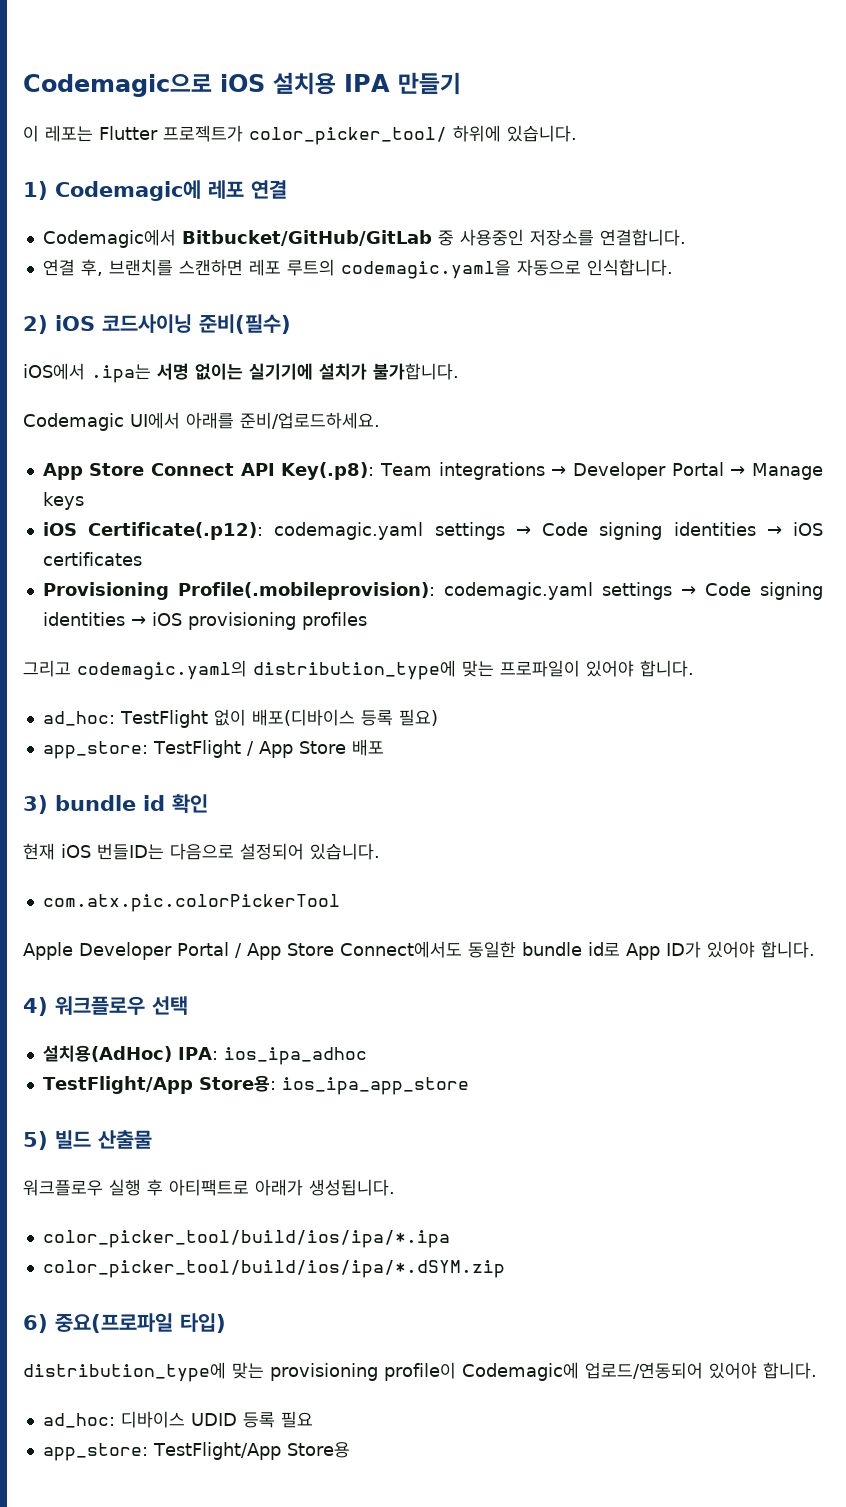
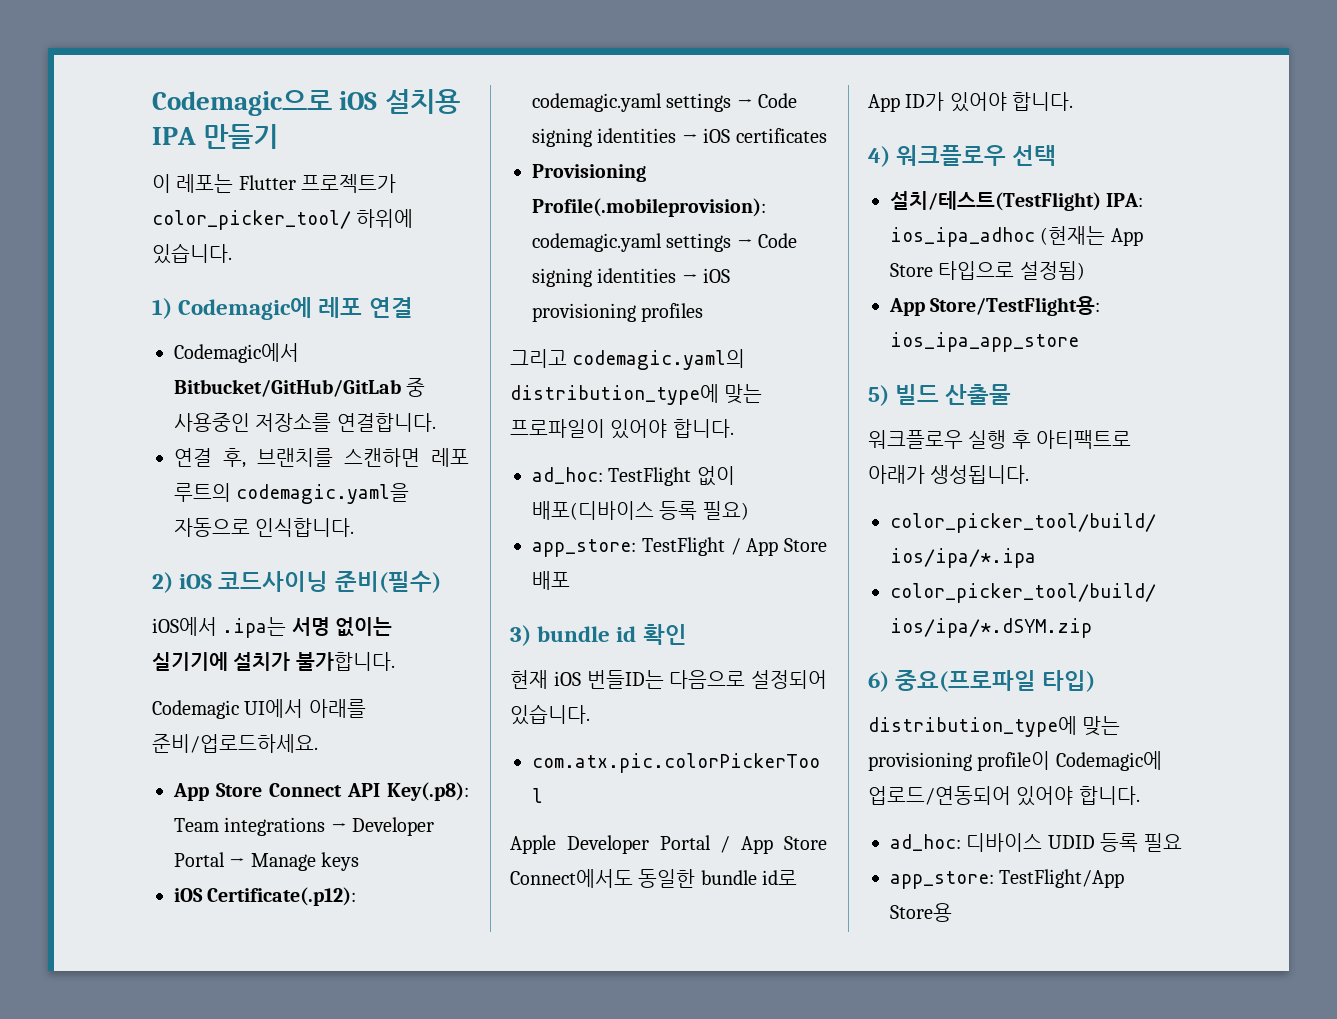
- 설치용(AdHoc) IPA: ios_ipa_adhoc
- TestFlight/App Store용: ios_ipa_app_store
+ 설치/테스트(TestFlight) IPA: ios_ipa_adhoc (현재는 App Store 타입으로 설정됨)
+ App Store/TestFlight용: ios_ipa_app_store

